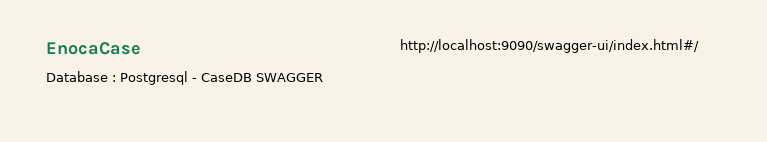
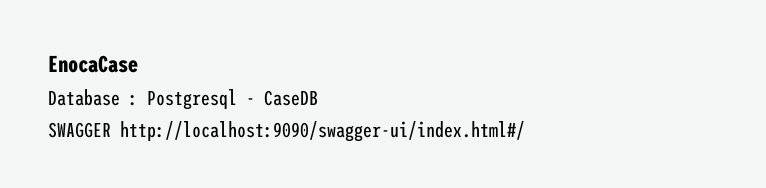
- Database : Postgresql - CaseDB SWAGGER http://localhost:9090/swagger-ui/index.html#/
+ Database : Postgresql - CaseDB
+ SWAGGER http://localhost:9090/swagger-ui/index.html#/

